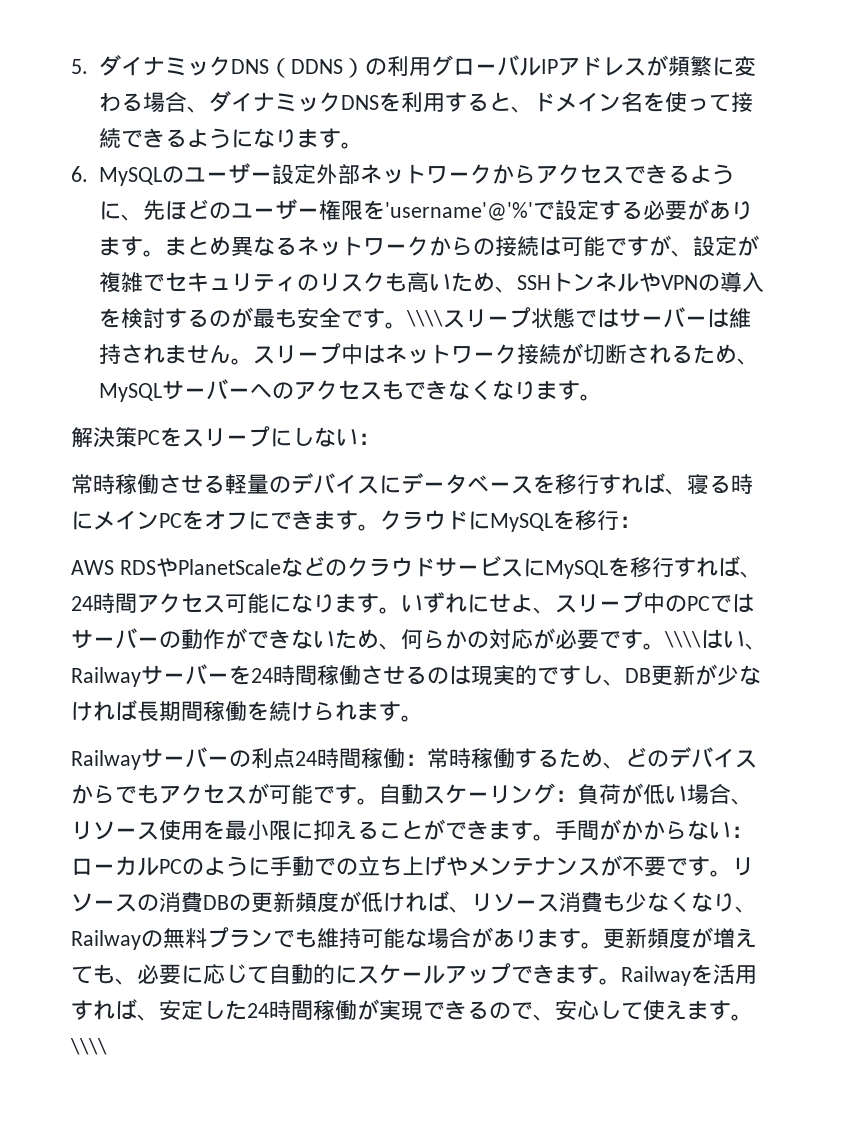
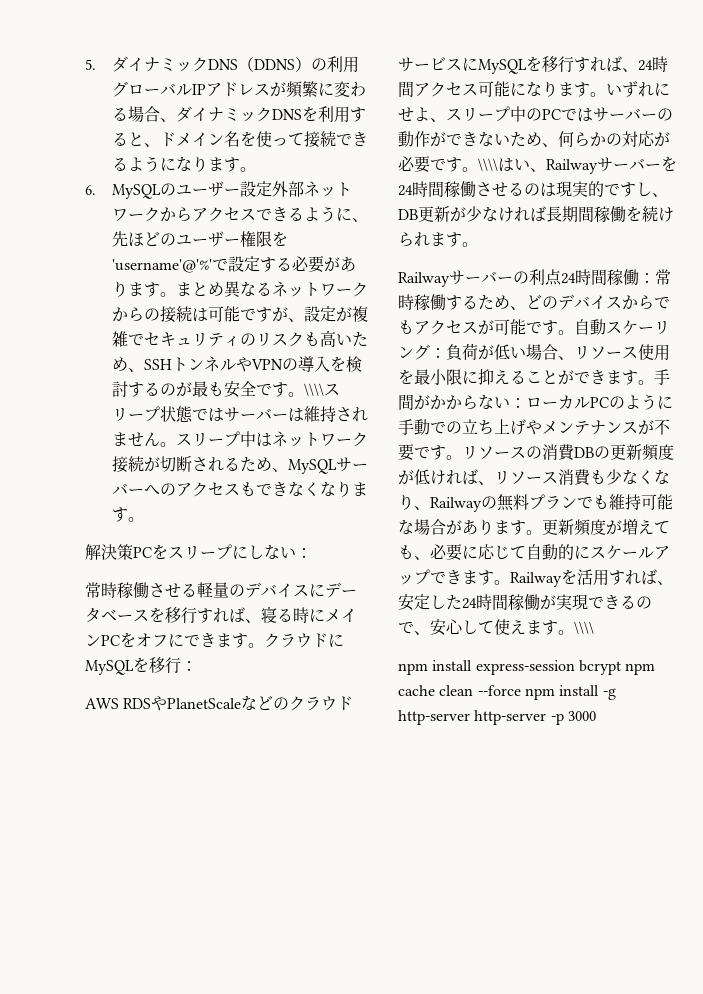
+ npm install express-session bcrypt npm cache clean --force npm install -g http-server http-server -p 3000

